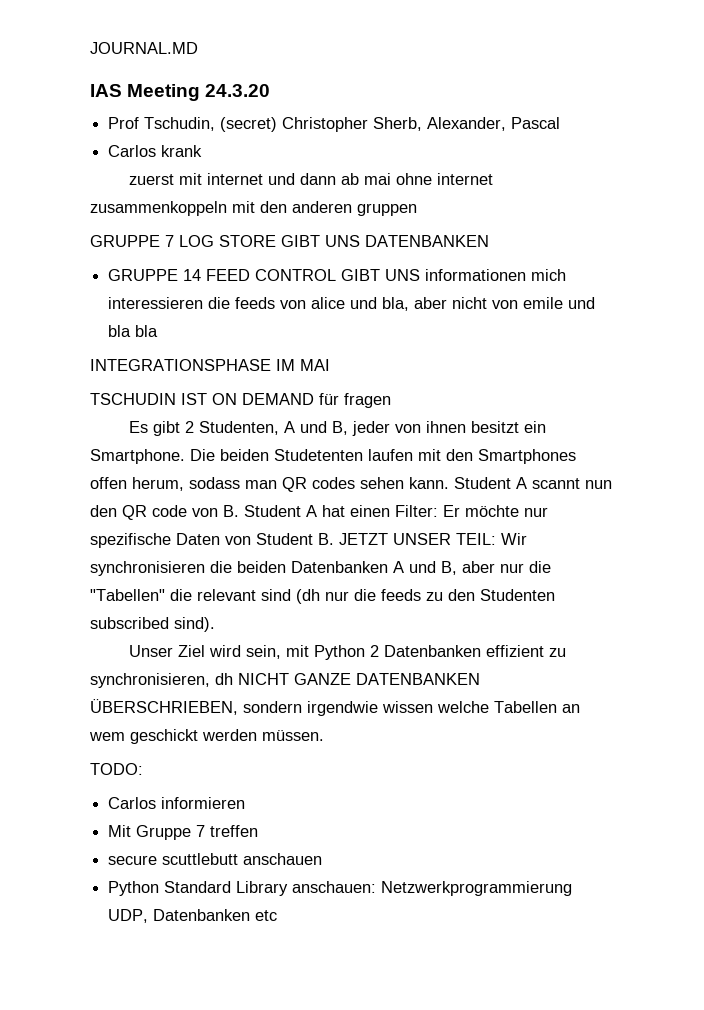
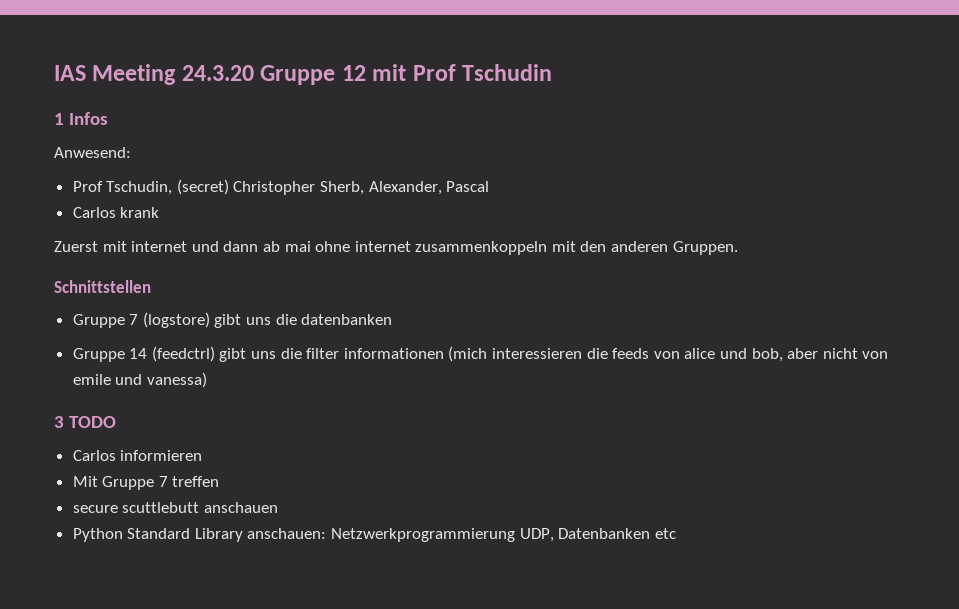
- JOURNAL.MD
- IAS Meeting 24.3.20
+ IAS Meeting 24.3.20 Gruppe 12 mit Prof Tschudin
+ 1 Infos
+ Anwesend:
- zuerst mit internet und dann ab mai ohne internet zusammenkoppeln mit den anderen gruppen
- GRUPPE 7 LOG STORE GIBT UNS DATENBANKEN
- GRUPPE 14 FEED CONTROL GIBT UNS informationen mich interessieren die feeds von alice und bla, aber nicht von emile und bla bla
- INTEGRATIONSPHASE IM MAI
- TSCHUDIN IST ON DEMAND für fragen
- Es gibt 2 Studenten, A und B, jeder von ihnen besitzt ein Smartphone. Die beiden Studetenten laufen mit den Smartphones offen herum, sodass man QR codes sehen kann. Student A scannt nun den QR code von B. Student A hat einen Filter: Er möchte nur spezifische Daten von Student B. JETZT UNSER TEIL: Wir synchronisieren die beiden Datenbanken A und B, aber nur die "Tabellen" die relevant sind (dh nur die feeds zu den Studenten subscribed sind).
- Unser Ziel wird sein, mit Python 2 Datenbanken effizient zu synchronisieren, dh NICHT GANZE DATENBANKEN ÜBERSCHRIEBEN, sondern irgendwie wissen welche Tabellen an wem geschickt werden müssen.
- TODO:
+ Zuerst mit internet und dann ab mai ohne internet zusammenkoppeln mit den anderen Gruppen.
+ Schnittstellen
+ Gruppe 7 (logstore) gibt uns die datenbanken
+ Gruppe 14 (feedctrl) gibt uns die filter informationen (mich interessieren die feeds von alice und bob, aber nicht von emile und vanessa)
+ 3 TODO

